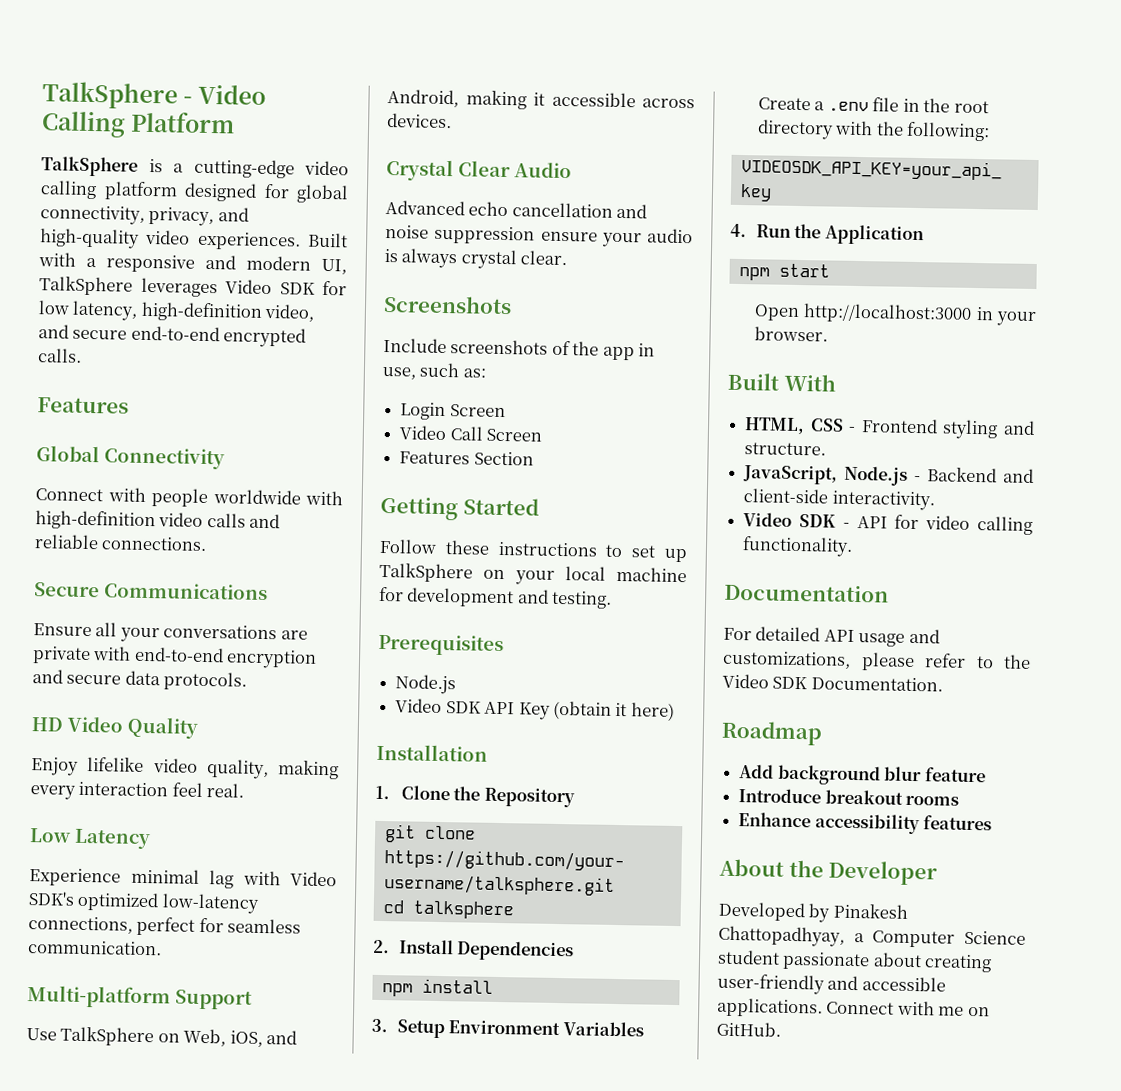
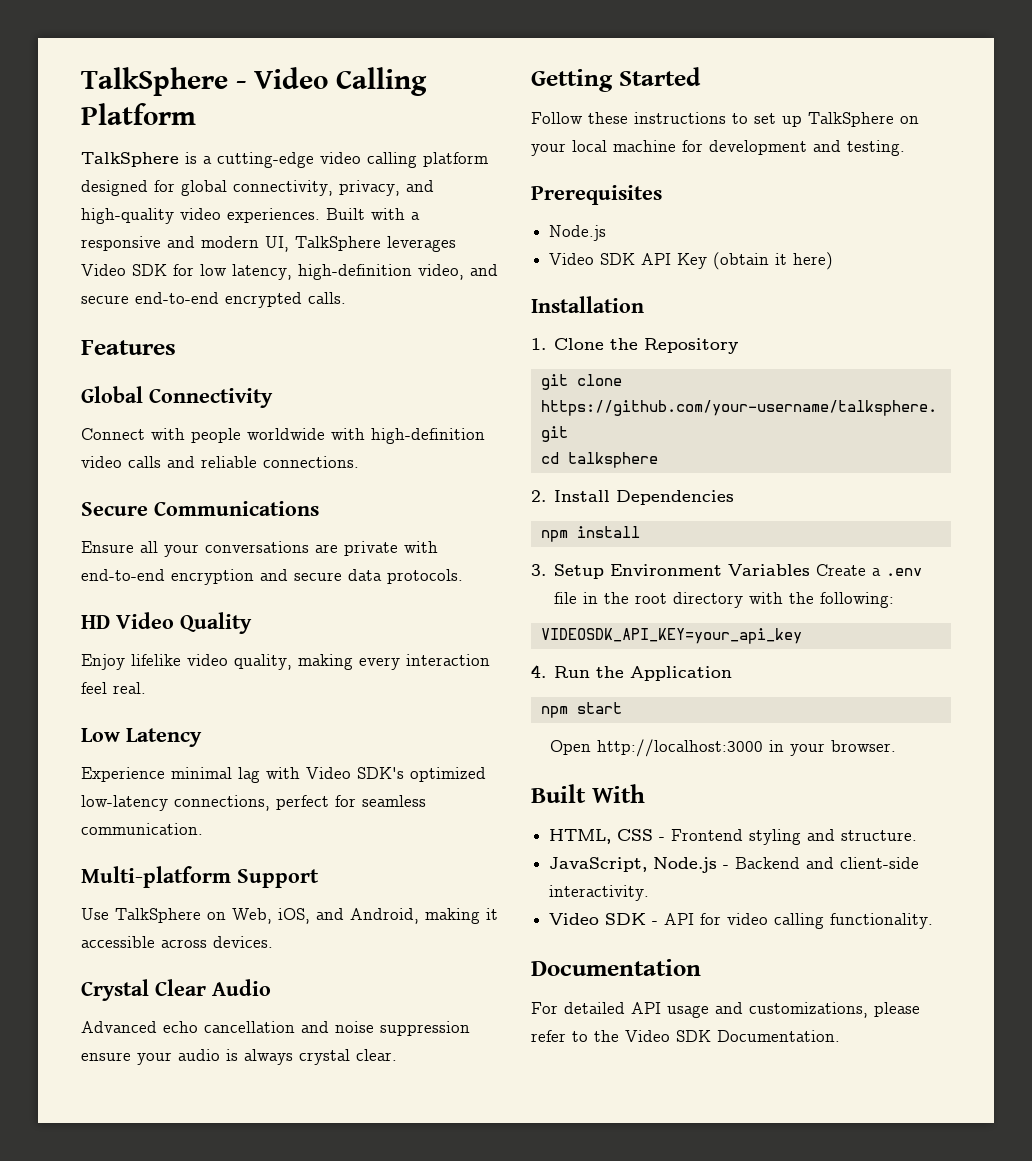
- Screenshots
- Include screenshots of the app in use, such as:
- Login Screen
- Video Call Screen
- Features Section
- Roadmap
- Add background blur feature
- Introduce breakout rooms
- Enhance accessibility features
- About the Developer
- Developed by Pinakesh Chattopadhyay, a Computer Science student passionate about creating user-friendly and accessible applications. Connect with me on GitHub.

